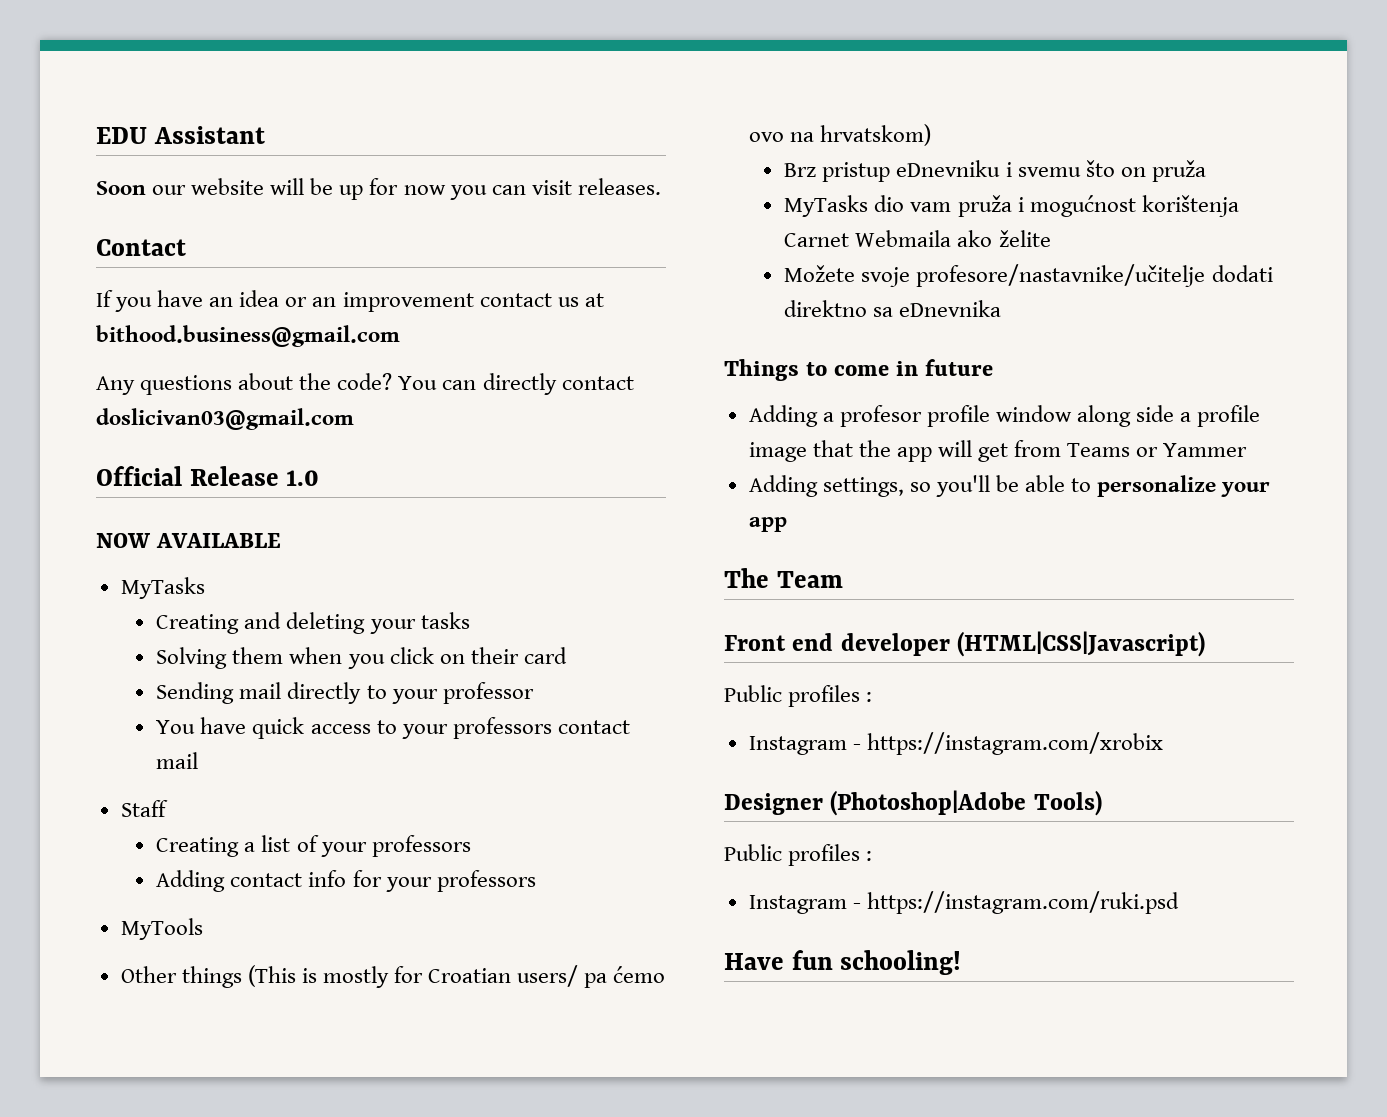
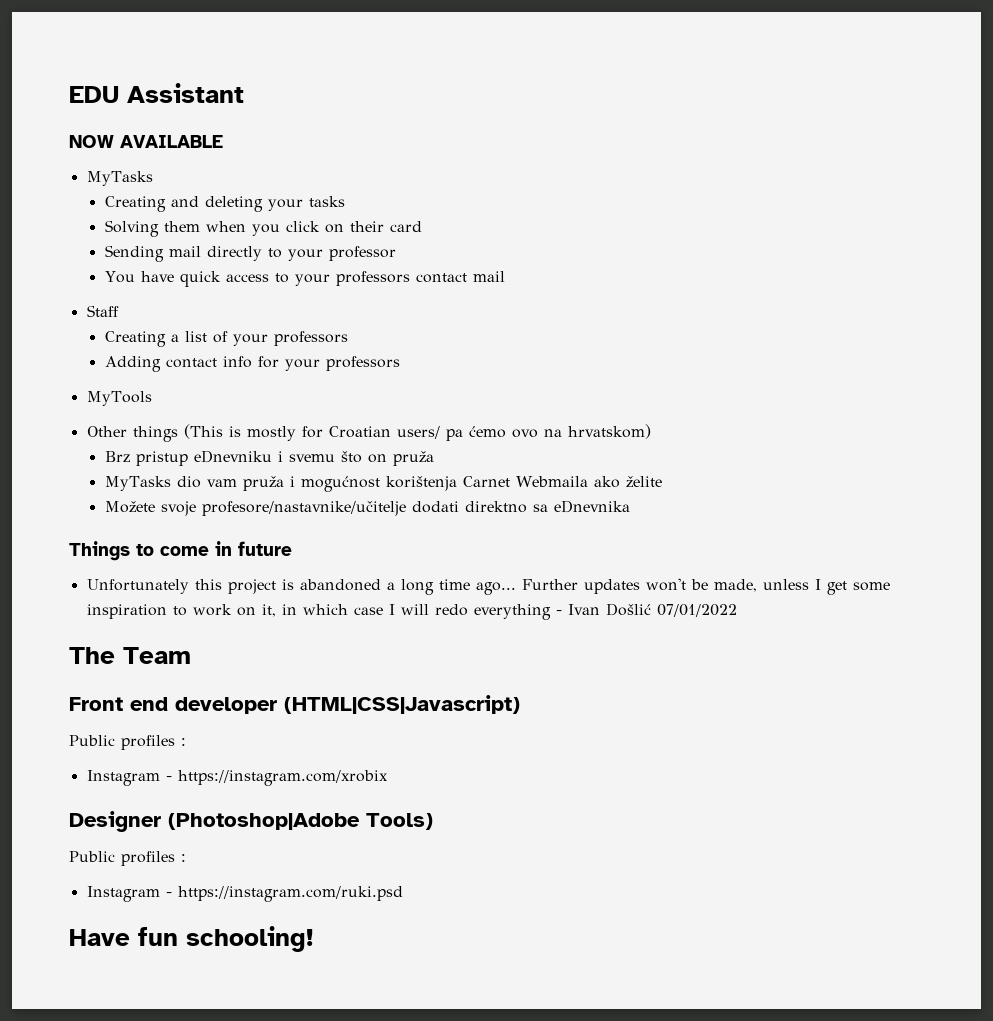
- Soon our website will be up for now you can visit releases.
- Contact
- If you have an idea or an improvement contact us at bithood.business@gmail.com
- Any questions about the code? You can directly contact doslicivan03@gmail.com
- Official Release 1.0
- Adding a profesor profile window along side a profile image that the app will get from Teams or Yammer
- Adding settings, so you'll be able to personalize your app
+ Unfortunately this project is abandoned a long time ago... Further updates won't be made, unless I get some inspiration to work on it, in which case I will redo everything - Ivan Došlić 07/01/2022

